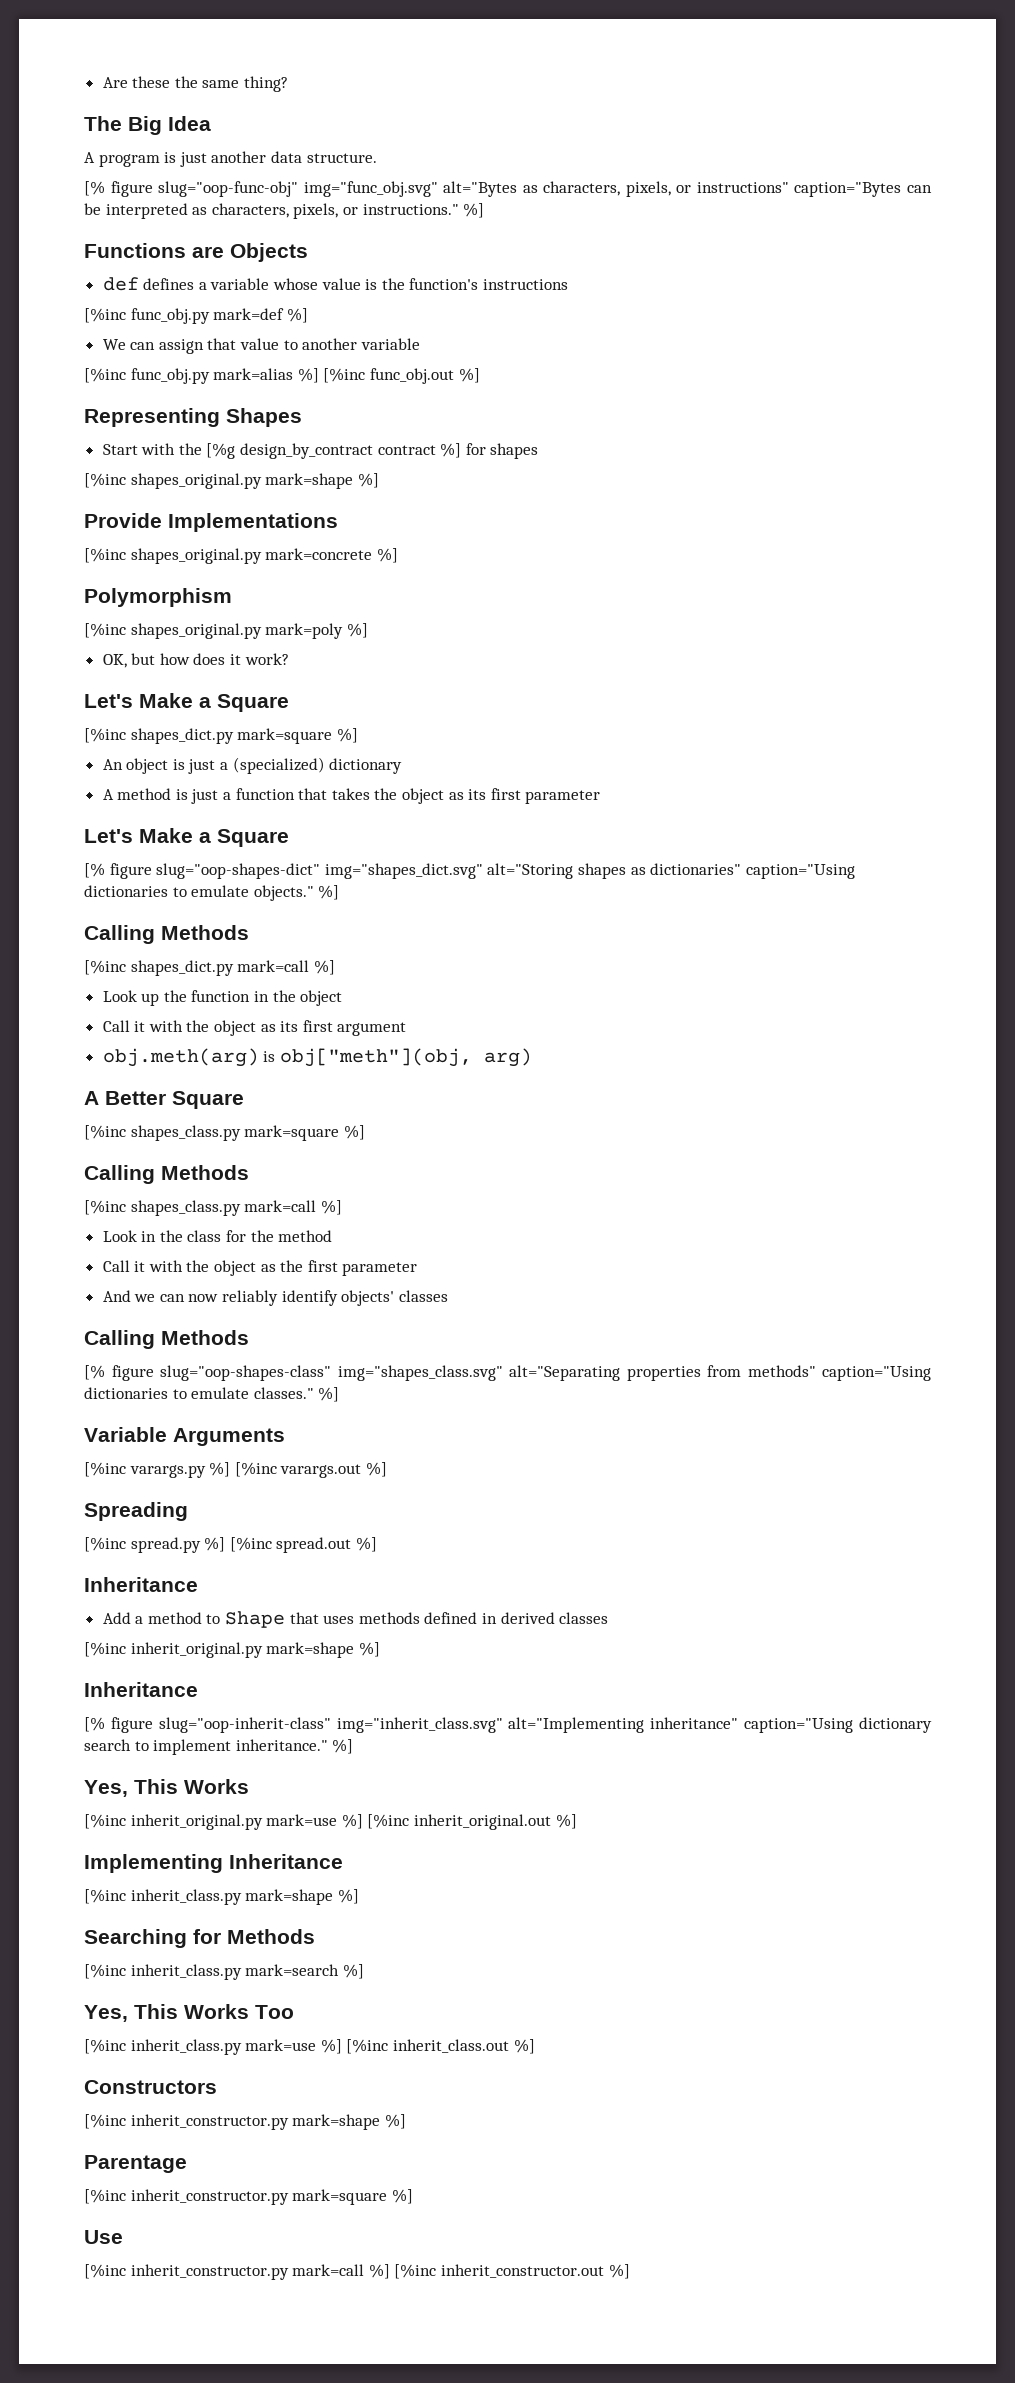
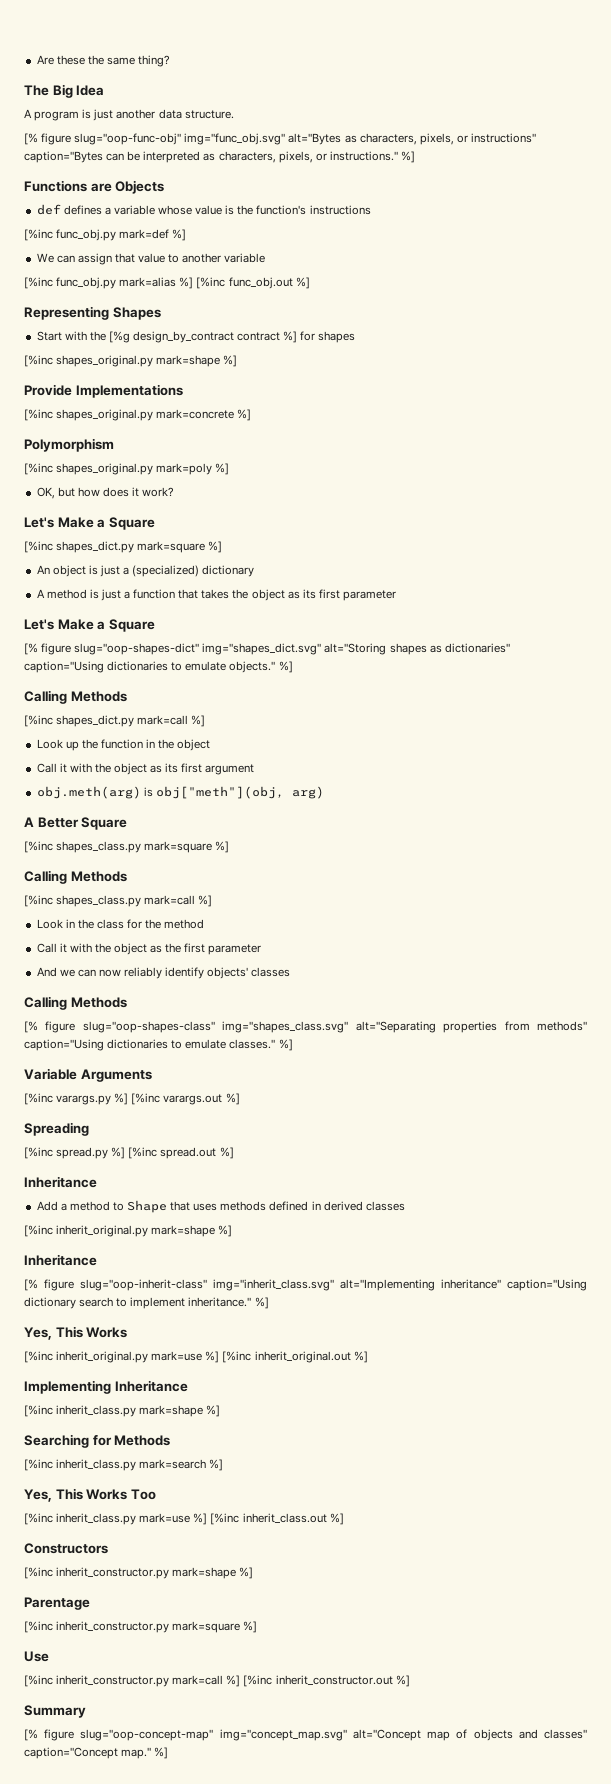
+ Summary
+ [% figure slug="oop-concept-map" img="concept_map.svg" alt="Concept map of objects and classes" caption="Concept map." %]

